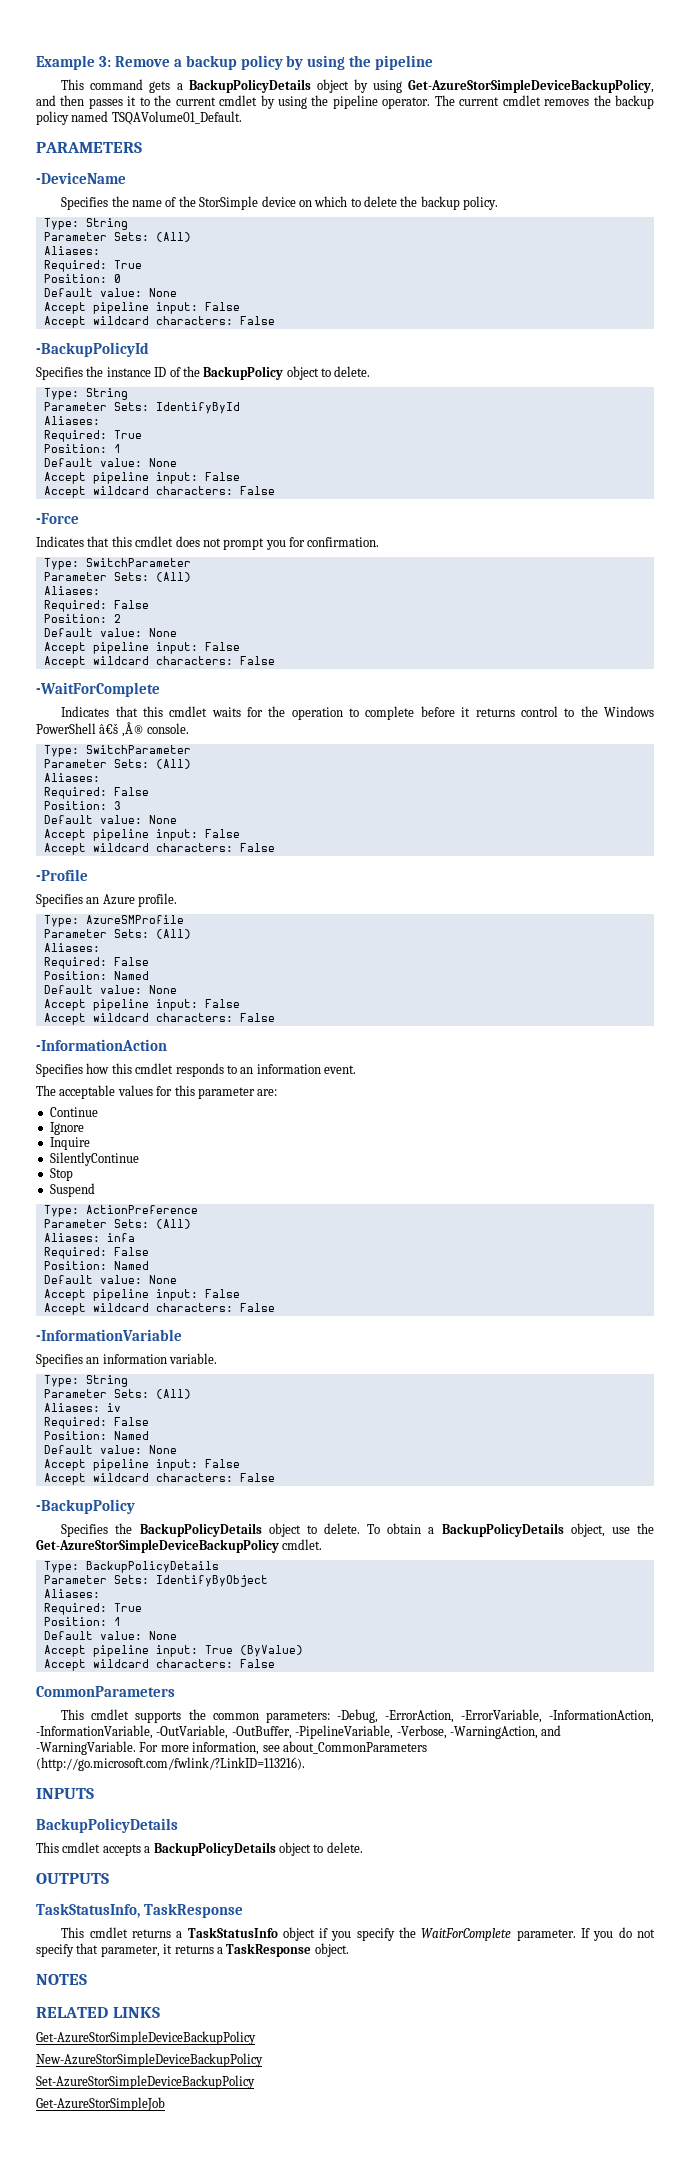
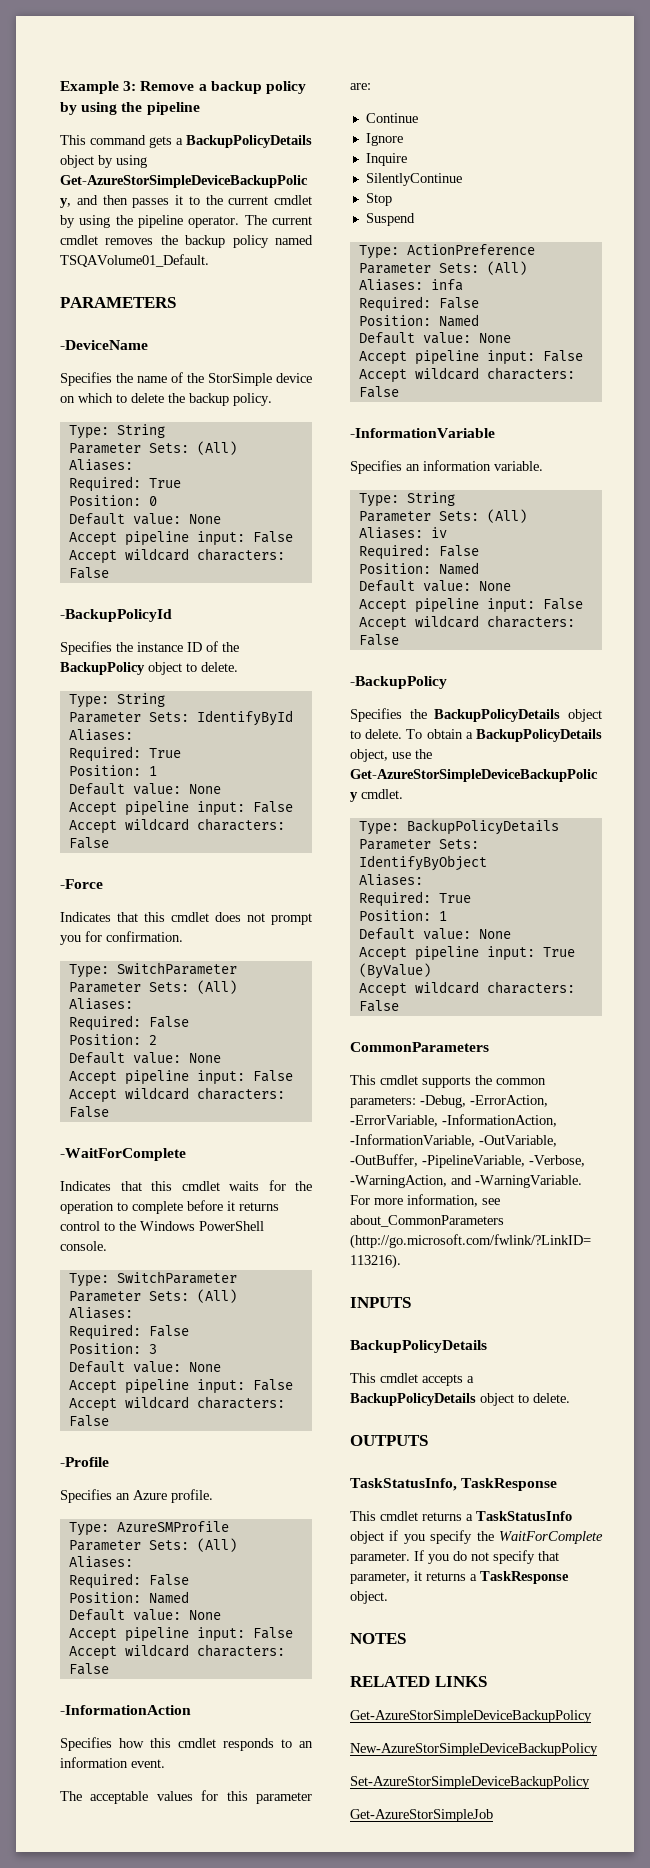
- Indicates that this cmdlet waits for the operation to complete before it returns control to the Windows PowerShell â€š ‚Â® console.
+ Indicates that this cmdlet waits for the operation to complete before it returns control to the Windows PowerShell console.

